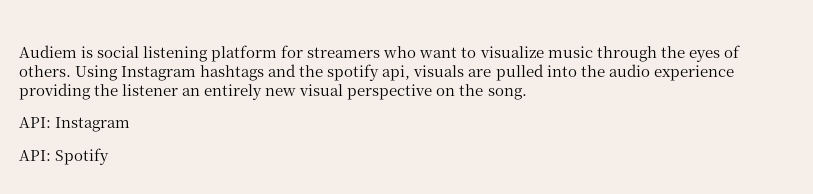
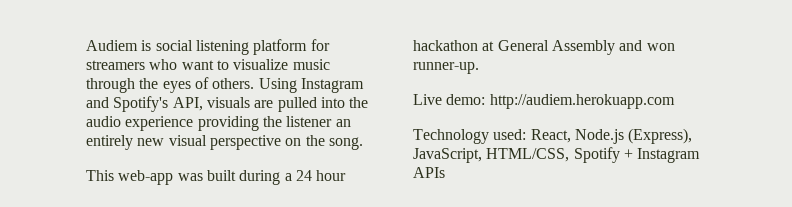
- Using Instagram hashtags and the spotify api, visuals are pulled into the audio experience providing the listener an entirely new visual perspective on the song.
+ Using Instagram and Spotify's API, visuals are pulled into the audio experience providing the listener an entirely new visual perspective on the song.
- API: Instagram
- API: Spotify
+ This web-app was built during a 24 hour hackathon at General Assembly and won runner-up.
+ Live demo: http://audiem.herokuapp.com
+ Technology used: React, Node.js (Express), JavaScript, HTML/CSS, Spotify + Instagram APIs

